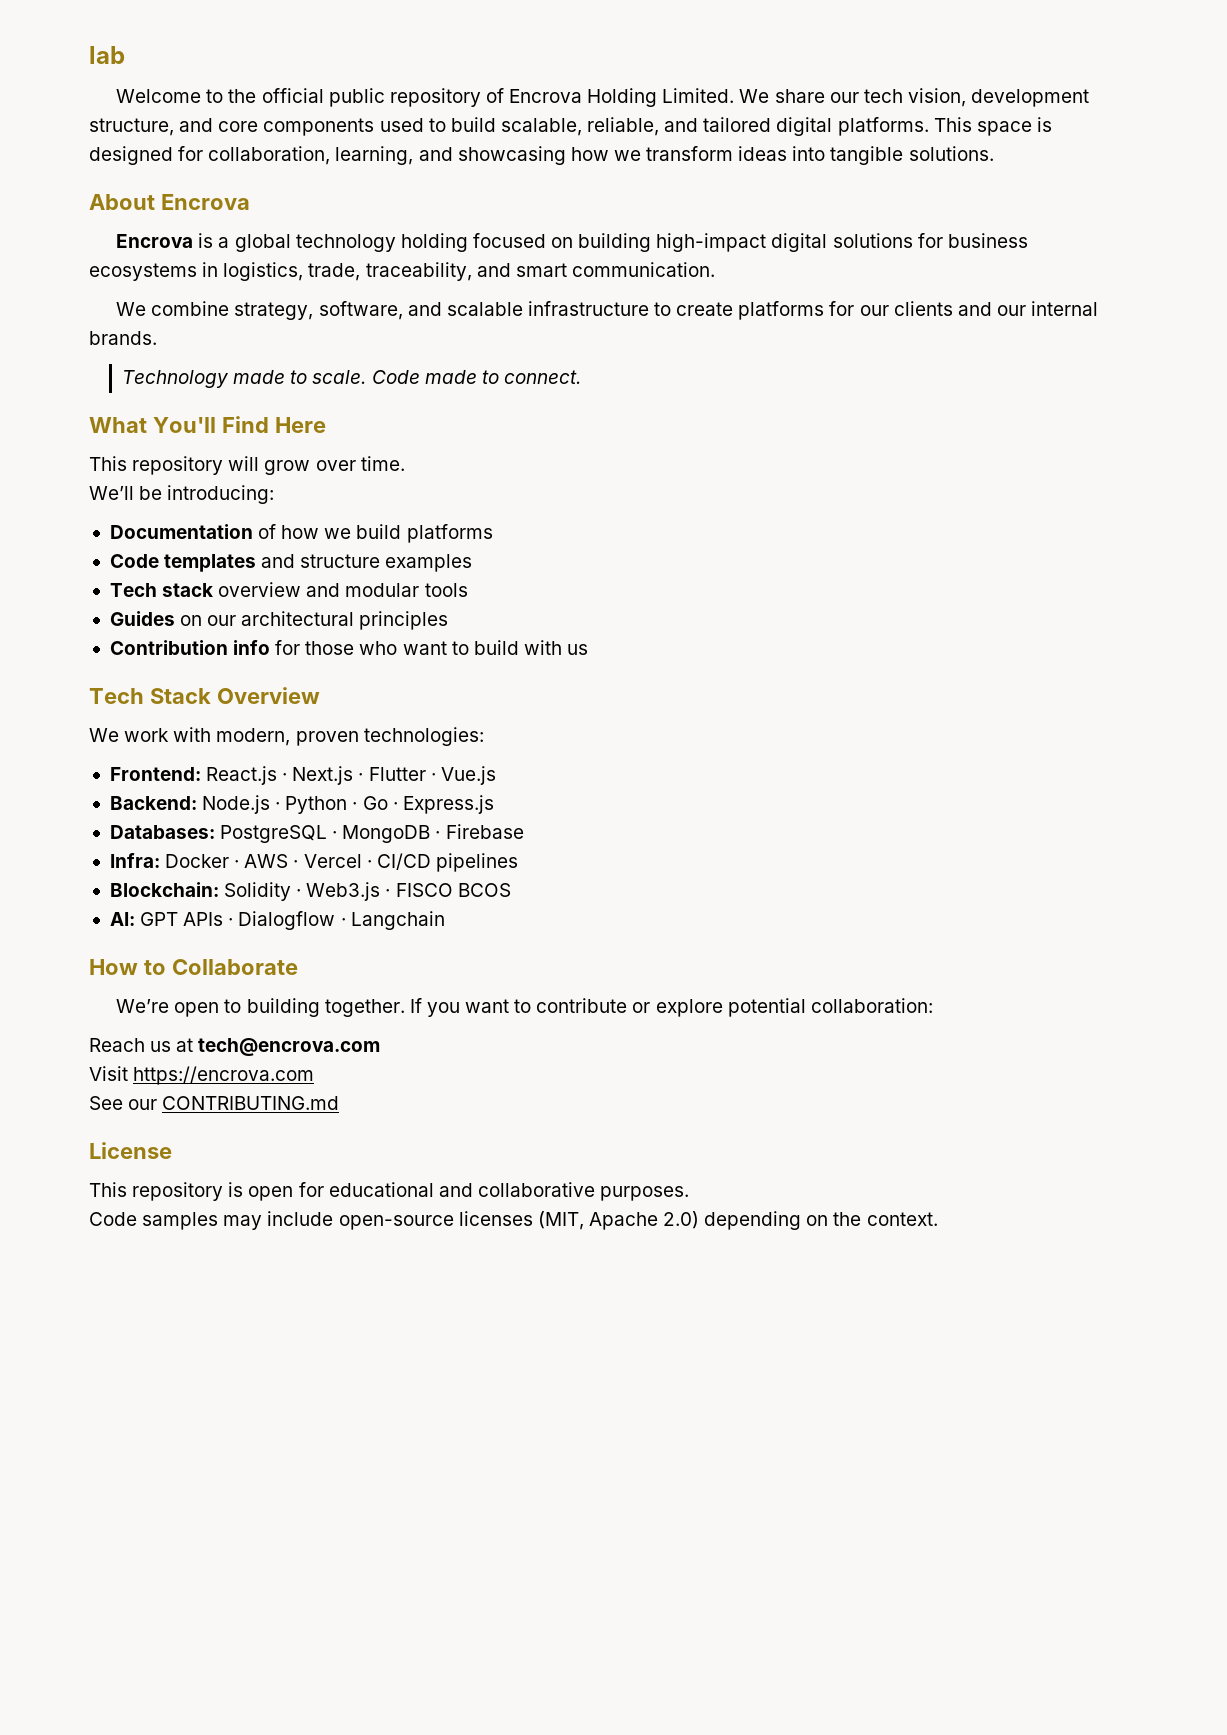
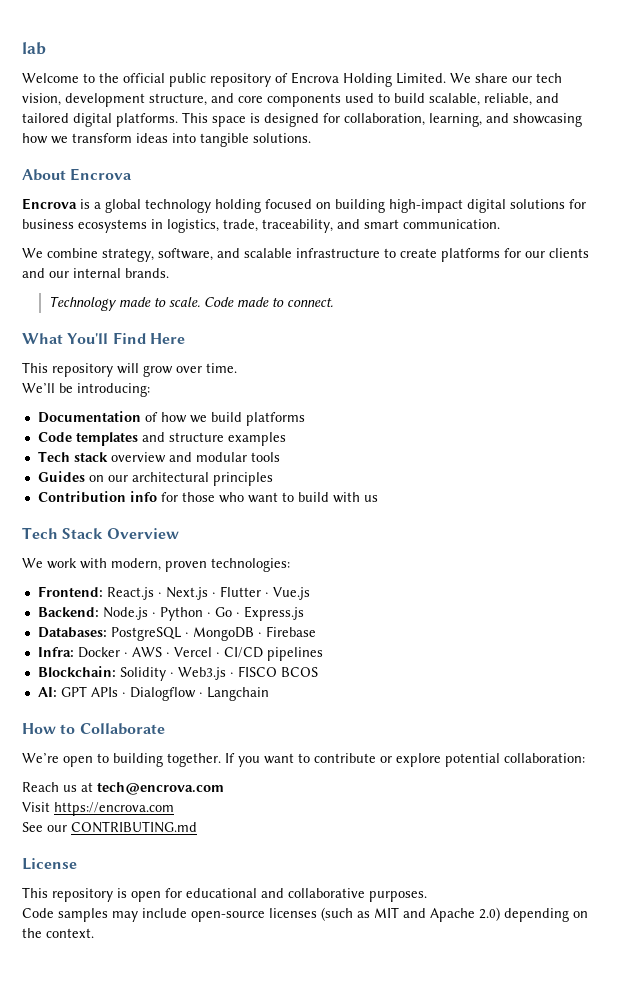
- Code samples may include open-source licenses (MIT, Apache 2.0) depending on the context.
+ Code samples may include open-source licenses (such as MIT and Apache 2.0) depending on the context.

